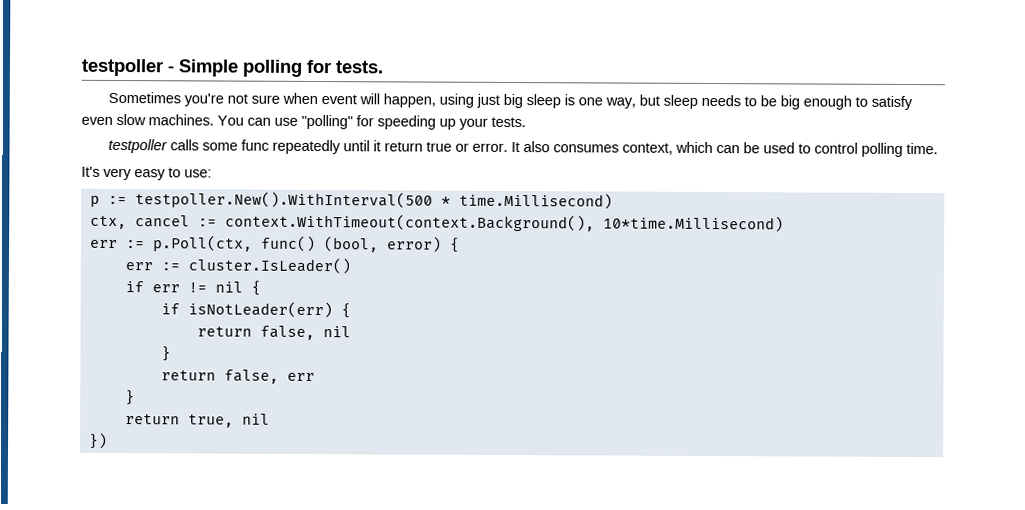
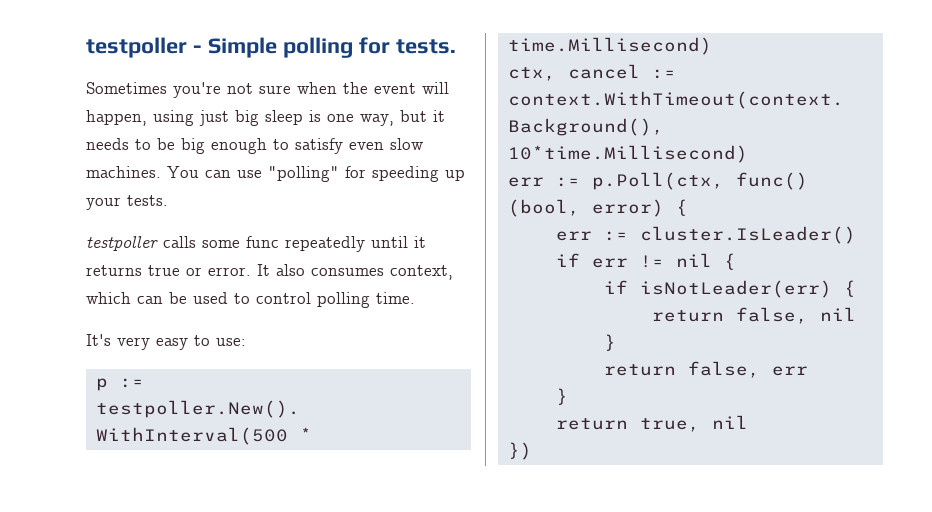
- Sometimes you're not sure when event will happen, using just big sleep is one way, but sleep needs to be big enough to satisfy even slow machines.
+ Sometimes you're not sure when the event will happen, using just big sleep is one way, but it needs to be big enough to satisfy even slow machines.
- testpoller calls some func repeatedly until it return true or error.
+ testpoller calls some func repeatedly until it returns true or error.

